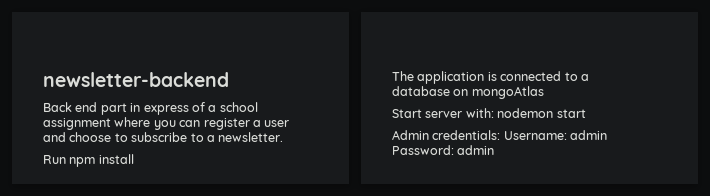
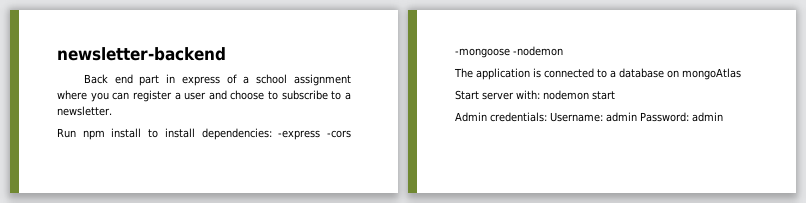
- Run npm install
+ Run npm install to install dependencies: -express -cors -mongoose -nodemon

